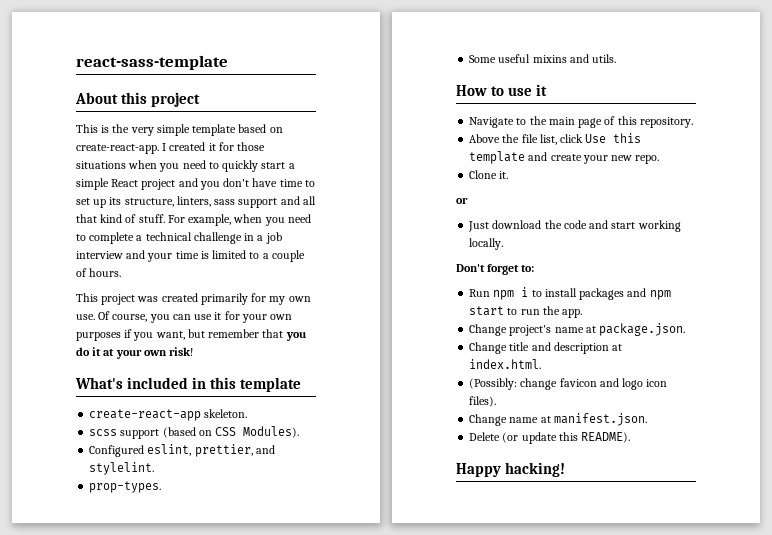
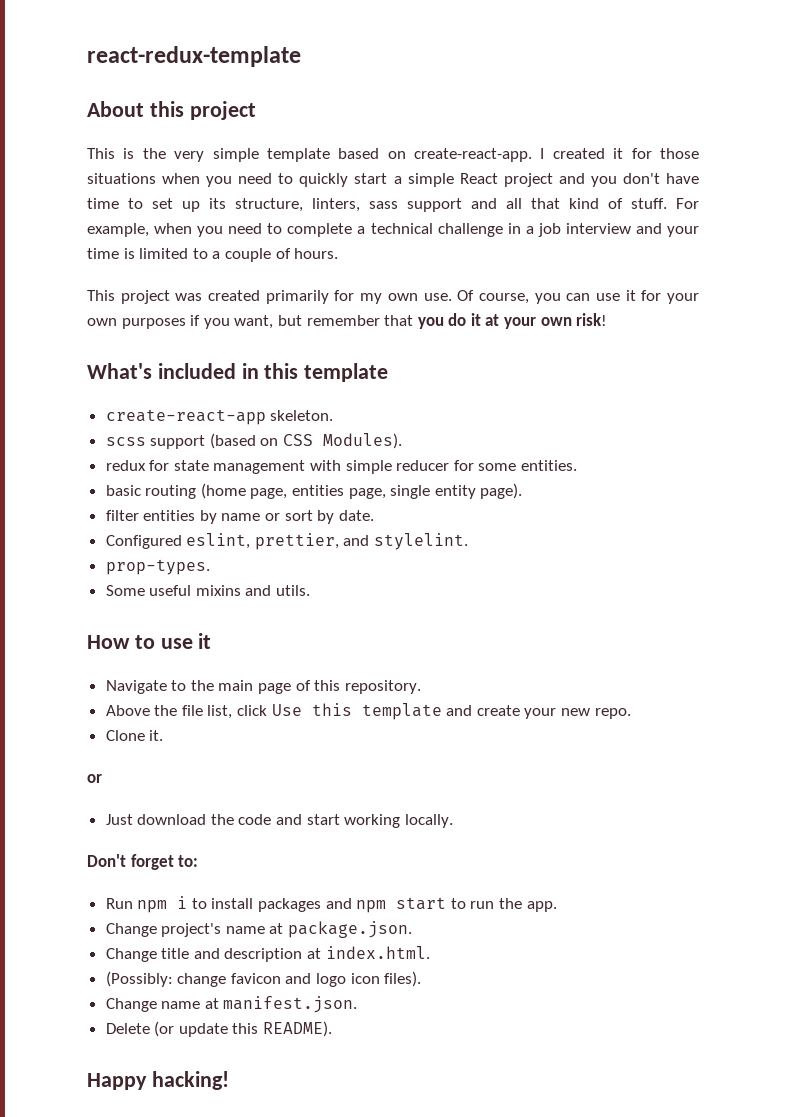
- react-sass-template
+ react-redux-template
+ redux for state management with simple reducer for some entities.
+ basic routing (home page, entities page, single entity page).
+ filter entities by name or sort by date.

